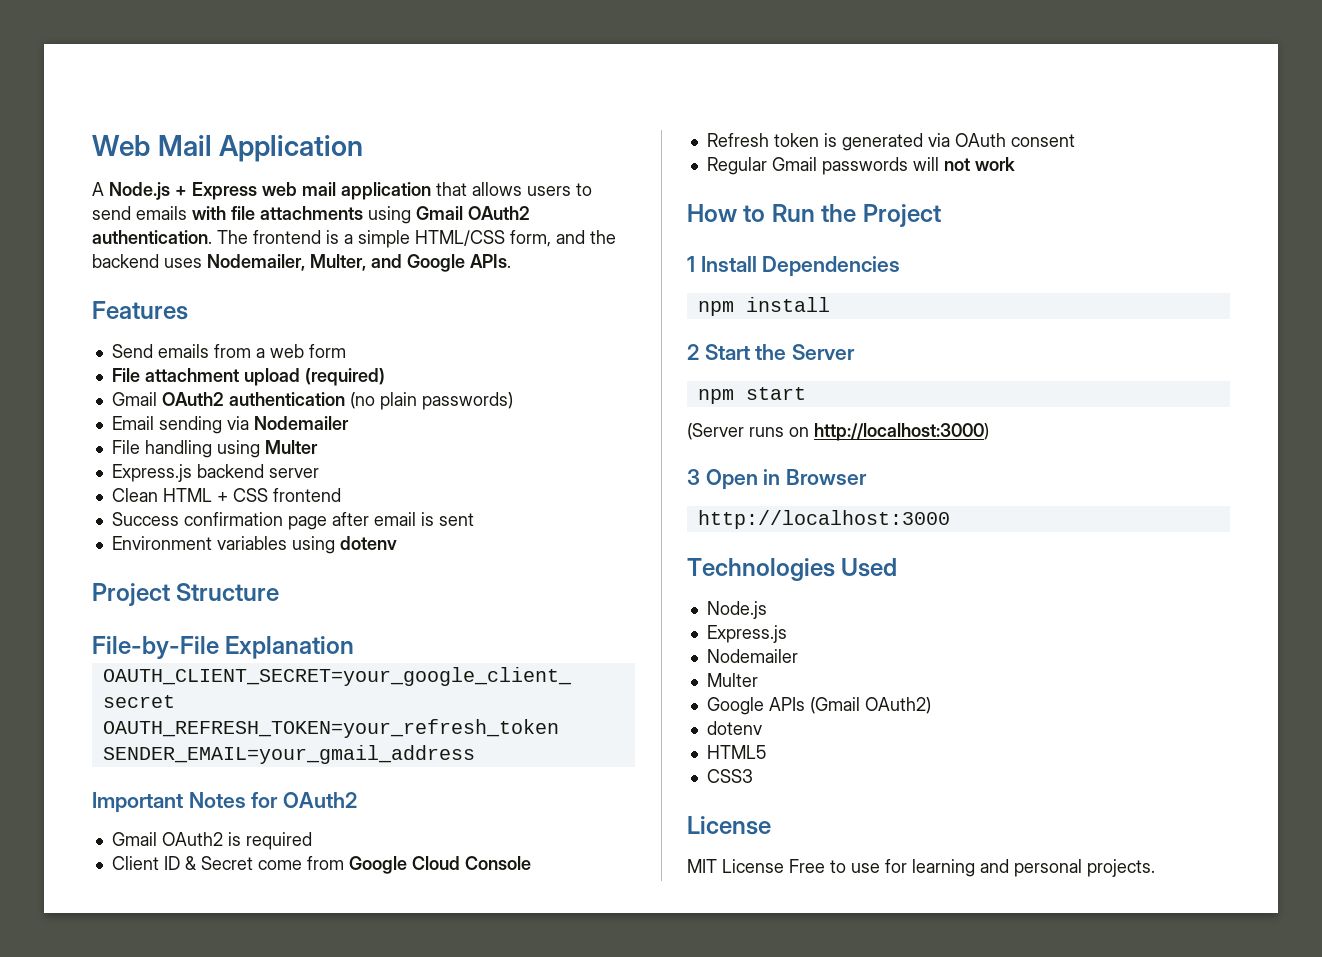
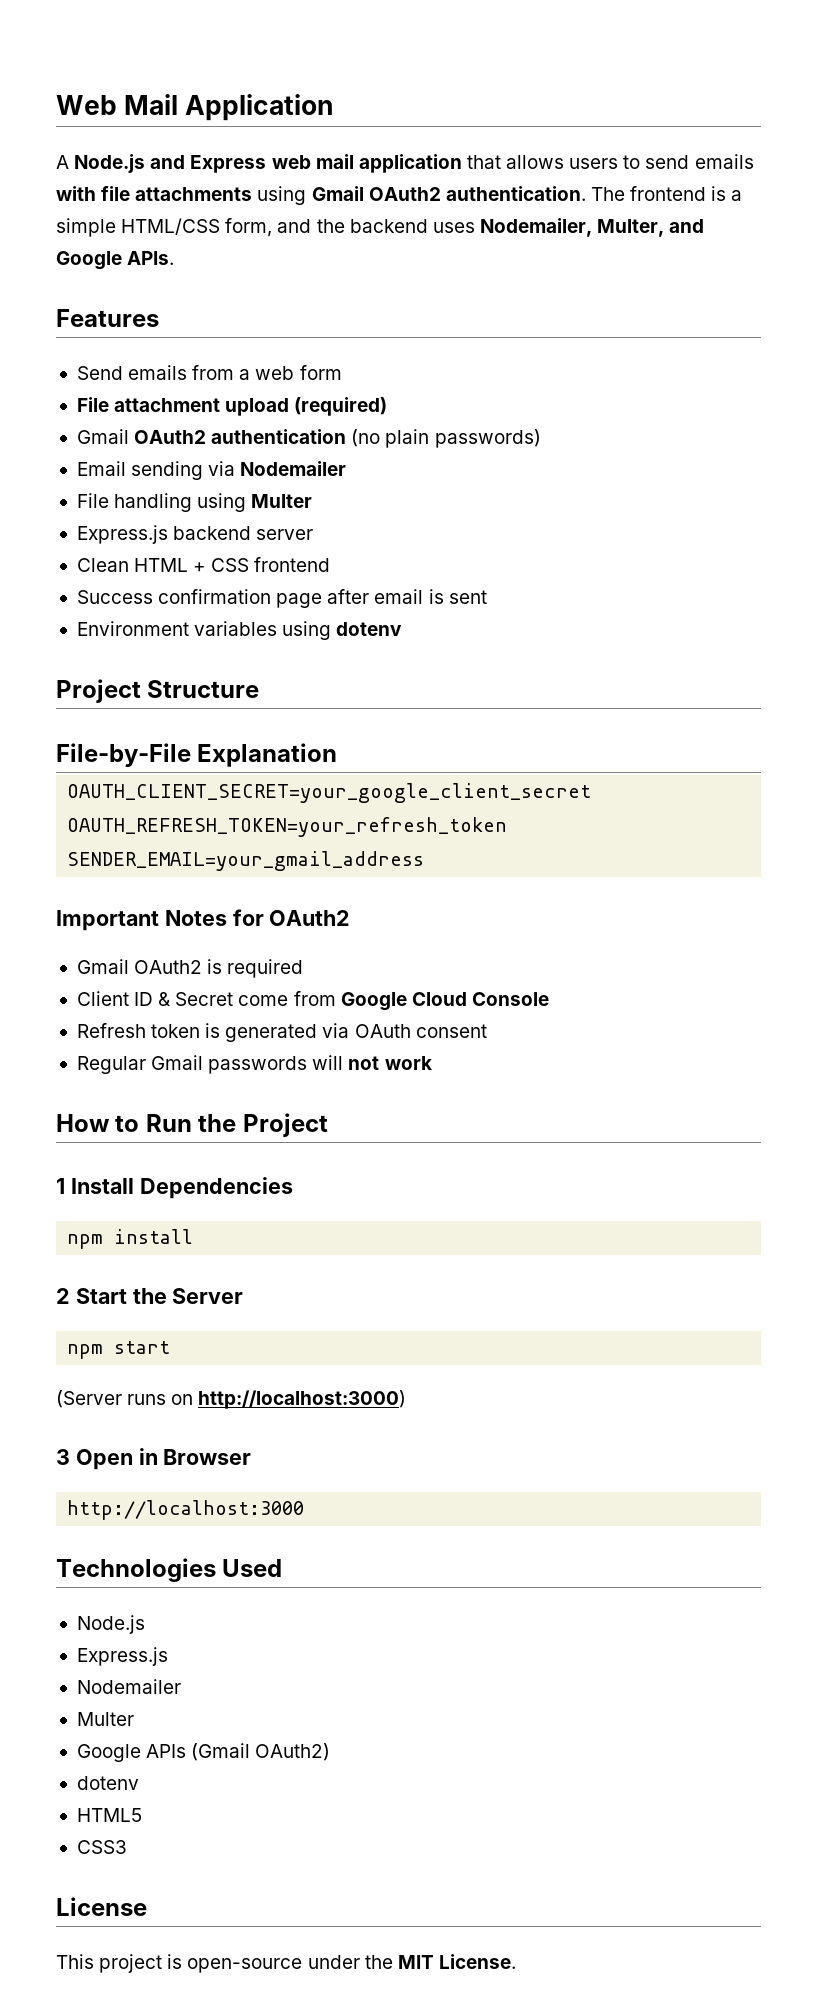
- A Node.js + Express web mail application that allows users to send emails with file attachments using Gmail OAuth2 authentication.
+ A Node.js and Express web mail application that allows users to send emails with file attachments using Gmail OAuth2 authentication.
- MIT License Free to use for learning and personal projects.
+ This project is open-source under the MIT License.

